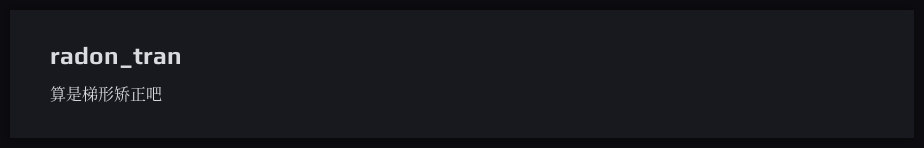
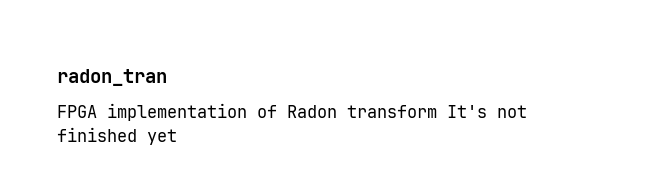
- 算是梯形矫正吧
+ FPGA implementation of Radon transform It's not finished yet

